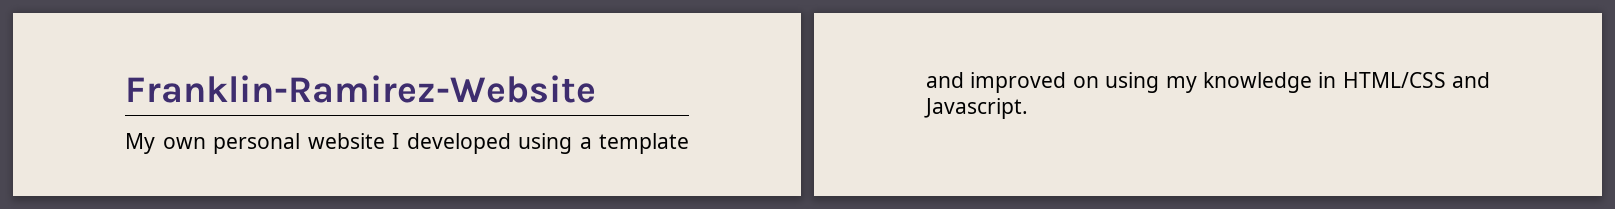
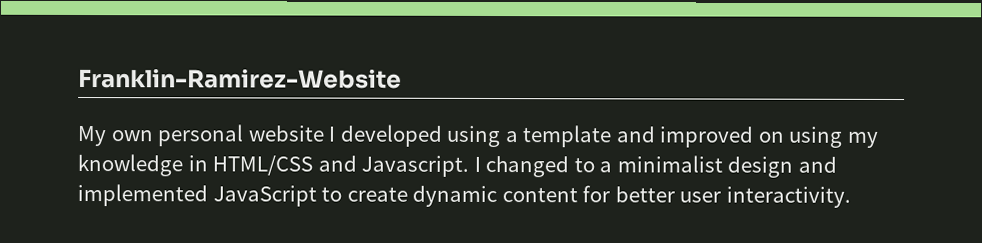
+ I changed to a minimalist design and implemented JavaScript to create dynamic content for better user interactivity.

